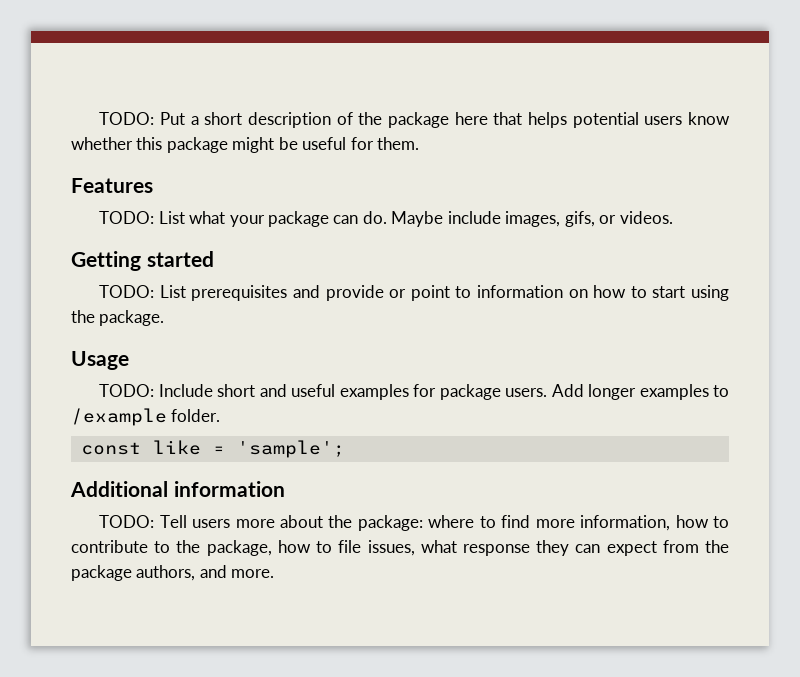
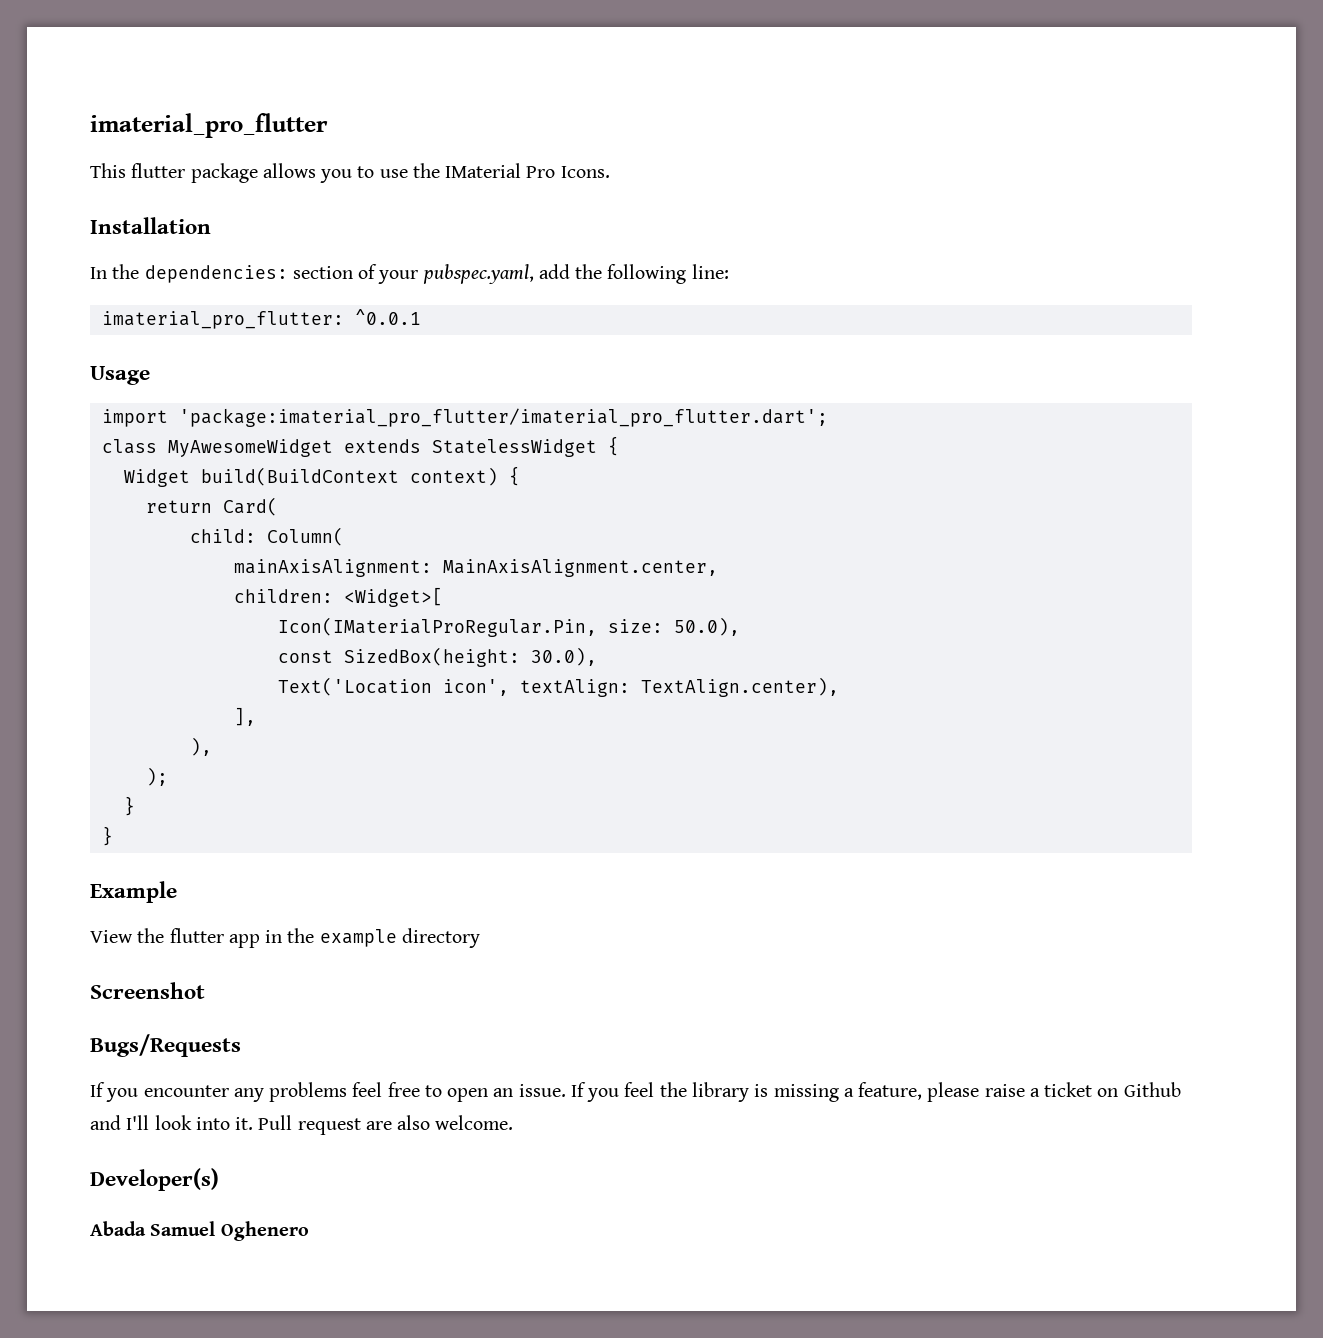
- TODO: Put a short description of the package here that helps potential users know whether this package might be useful for them.
- Features
- TODO: List what your package can do. Maybe include images, gifs, or videos.
- Getting started
- TODO: List prerequisites and provide or point to information on how to start using the package.
+ imaterial_pro_flutter
+ This flutter package allows you to use the IMaterial Pro Icons.
+ Installation
+ In the dependencies: section of your pubspec.yaml, add the following line:
+ imaterial_pro_flutter: ^0.0.1
  Usage
- TODO: Include short and useful examples for package users. Add longer examples to /example folder.
- const like = 'sample';
- Additional information
- TODO: Tell users more about the package: where to find more information, how to contribute to the package, how to file issues, what response they can expect from the package authors, and more.
+ import 'package:imaterial_pro_flutter/imaterial_pro_flutter.dart';
+ class MyAwesomeWidget extends StatelessWidget {
+ Widget build(BuildContext context) {
+ return Card(
+ child: Column(
+ mainAxisAlignment: MainAxisAlignment.center,
+ children: <Widget>[
+ Icon(IMaterialProRegular.Pin, size: 50.0),
+ const SizedBox(height: 30.0),
+ Text('Location icon', textAlign: TextAlign.center),
+ ],
+ ),
+ );
+ }
+ }
+ Example
+ View the flutter app in the example directory
+ Screenshot
+ Bugs/Requests
+ If you encounter any problems feel free to open an issue. If you feel the library is missing a feature, please raise a ticket on Github and I'll look into it. Pull request are also welcome.
+ Developer(s)
+ Abada Samuel Oghenero

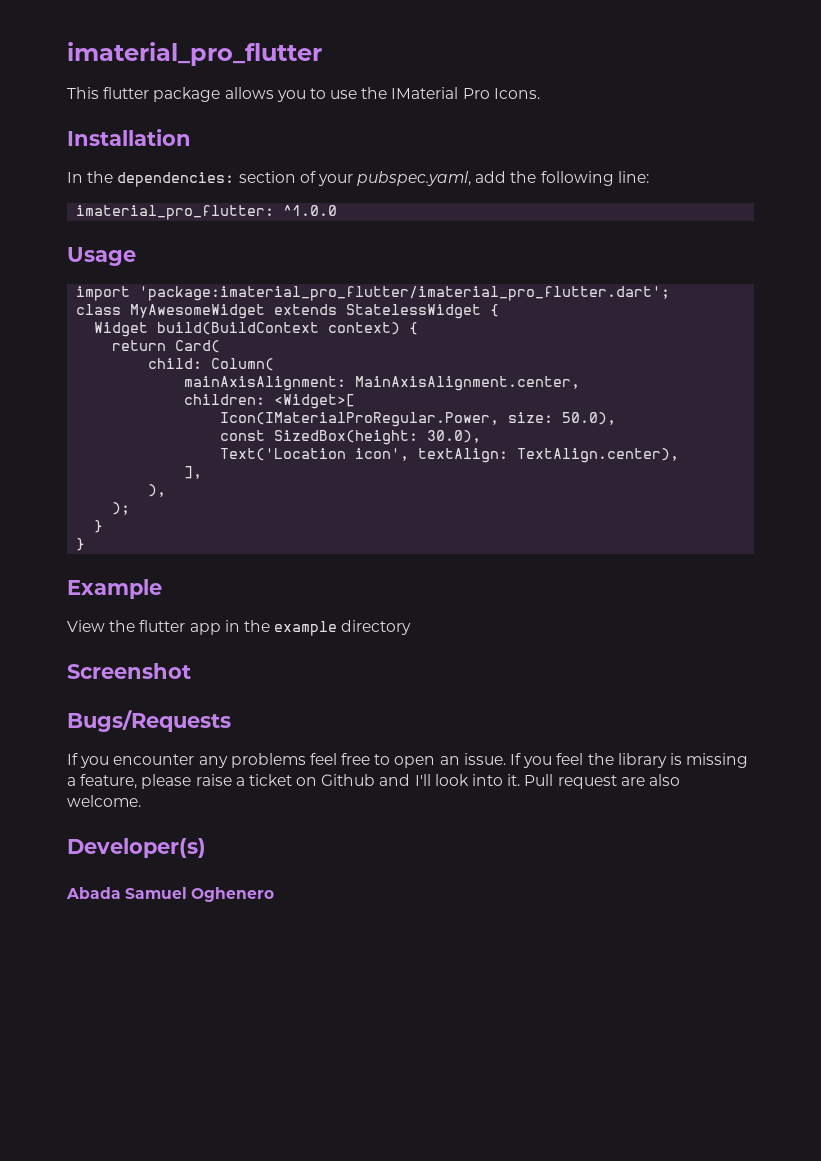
- imaterial_pro_flutter: ^0.0.1
+ imaterial_pro_flutter: ^1.0.0
- Icon(IMaterialProRegular.Pin, size: 50.0),
+ Icon(IMaterialProRegular.Power, size: 50.0),

